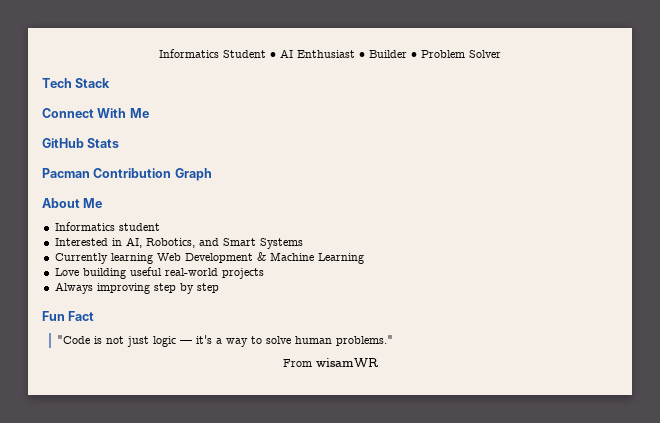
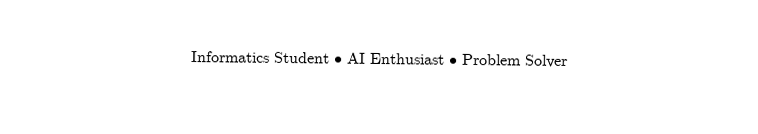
- Informatics Student • AI Enthusiast • Builder • Problem Solver
+ Informatics Student • AI Enthusiast • Problem Solver
- Tech Stack
- Connect With Me
- GitHub Stats
- Pacman Contribution Graph
- About Me
- Informatics student
- Interested in AI, Robotics, and Smart Systems
- Currently learning Web Development & Machine Learning
- Love building useful real-world projects
- Always improving step by step
- Fun Fact
- "Code is not just logic — it's a way to solve human problems."
- From wisamWR

